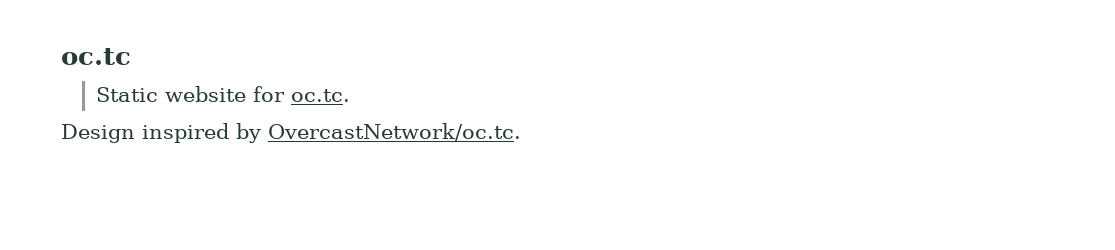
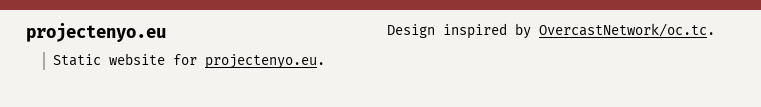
- oc.tc
+ projectenyo.eu
- Static website for oc.tc.
+ Static website for projectenyo.eu.

